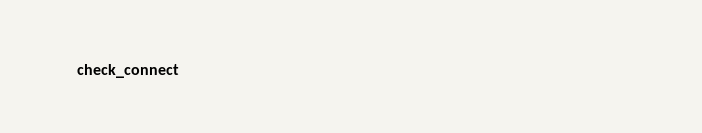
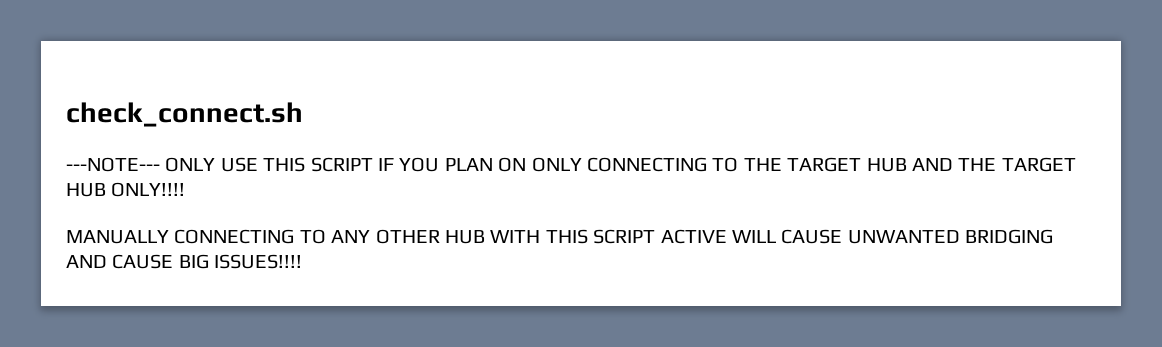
- check_connect
+ check_connect.sh
+ ---NOTE--- ONLY USE THIS SCRIPT IF YOU PLAN ON ONLY CONNECTING TO THE TARGET HUB AND THE TARGET HUB ONLY!!!!
+ MANUALLY CONNECTING TO ANY OTHER HUB WITH THIS SCRIPT ACTIVE WILL CAUSE UNWANTED BRIDGING AND CAUSE BIG ISSUES!!!!

